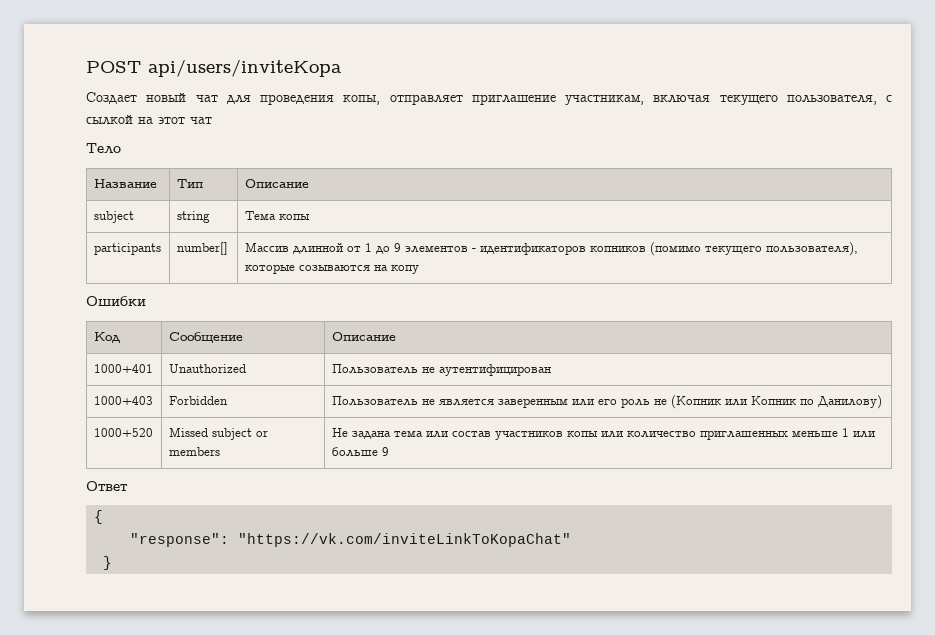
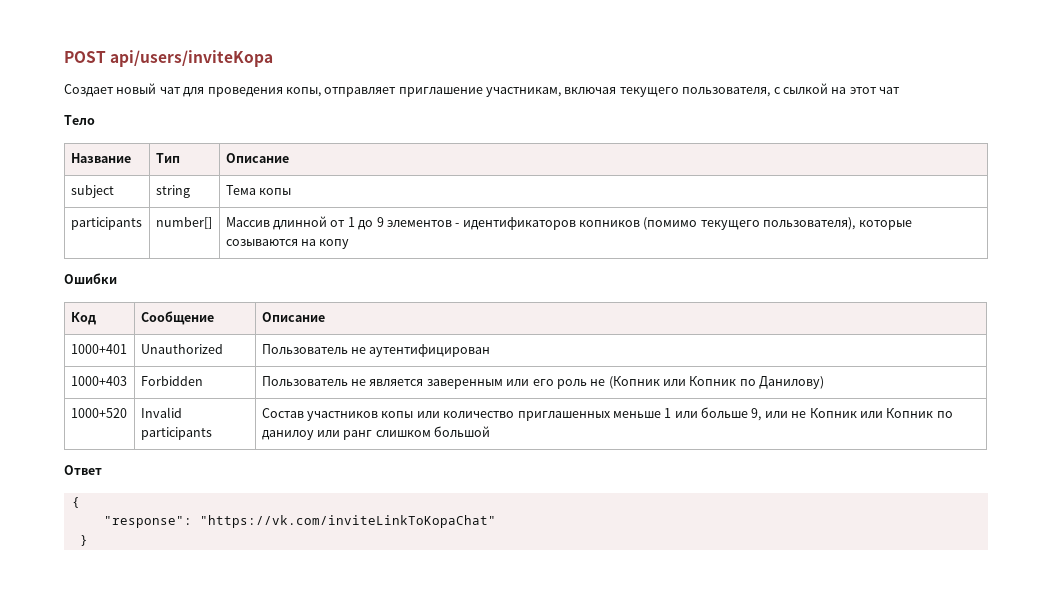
- 1000+520 | Missed subject or members | Не задана тема или состав участников копы или количество приглашенных меньше 1 или больше 9
+ 1000+520 | Invalid participants | Состав участников копы или количество приглашенных меньше 1 или больше 9, или не Копник или Копник по данилоу или ранг слишком большой

